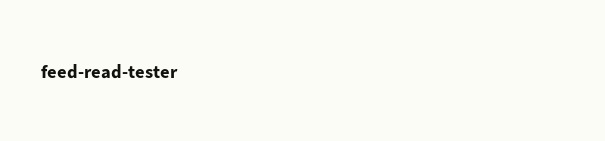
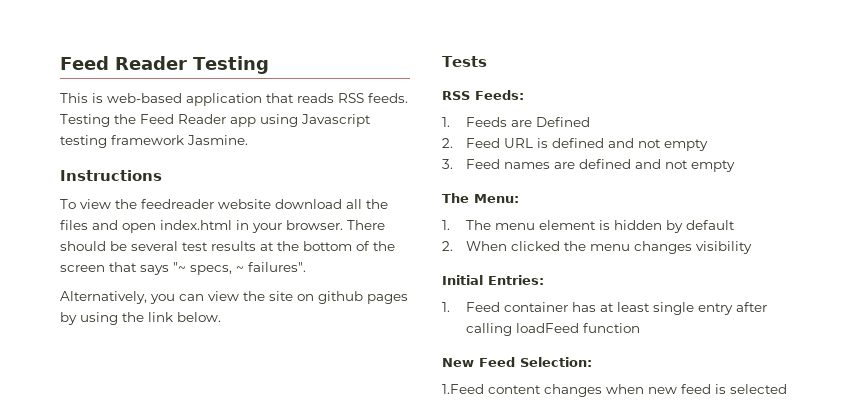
- feed-read-tester
+ Feed Reader Testing
+ This is web-based application that reads RSS feeds. Testing the Feed Reader app using Javascript testing framework Jasmine.
+ Instructions
+ To view the feedreader website download all the files and open index.html in your browser. There should be several test results at the bottom of the screen that says "~ specs, ~ failures".
+ Alternatively, you can view the site on github pages by using the link below.
+ Tests
+ RSS Feeds:
+ 1. Feeds are Defined
+ 2. Feed URL is defined and not empty
+ 3. Feed names are defined and not empty
+ The Menu:
+ 1. The menu element is hidden by default
+ 2. When clicked the menu changes visibility
+ Initial Entries:
+ 1. Feed container has at least single entry after calling loadFeed function
+ New Feed Selection:
+ 1.Feed content changes when new feed is selected

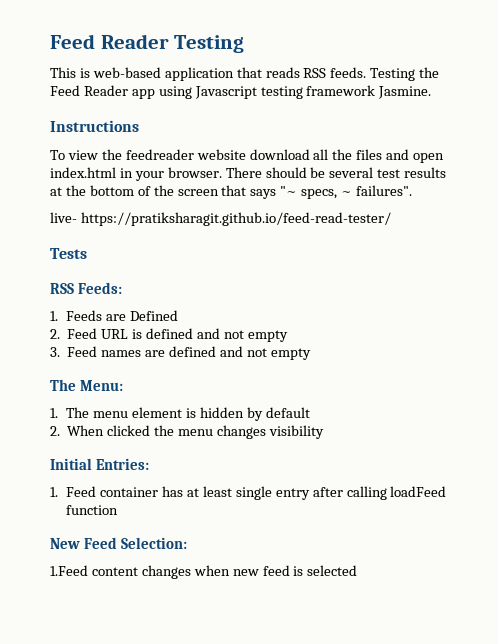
- Alternatively, you can view the site on github pages by using the link below.
+ live- https://pratiksharagit.github.io/feed-read-tester/

